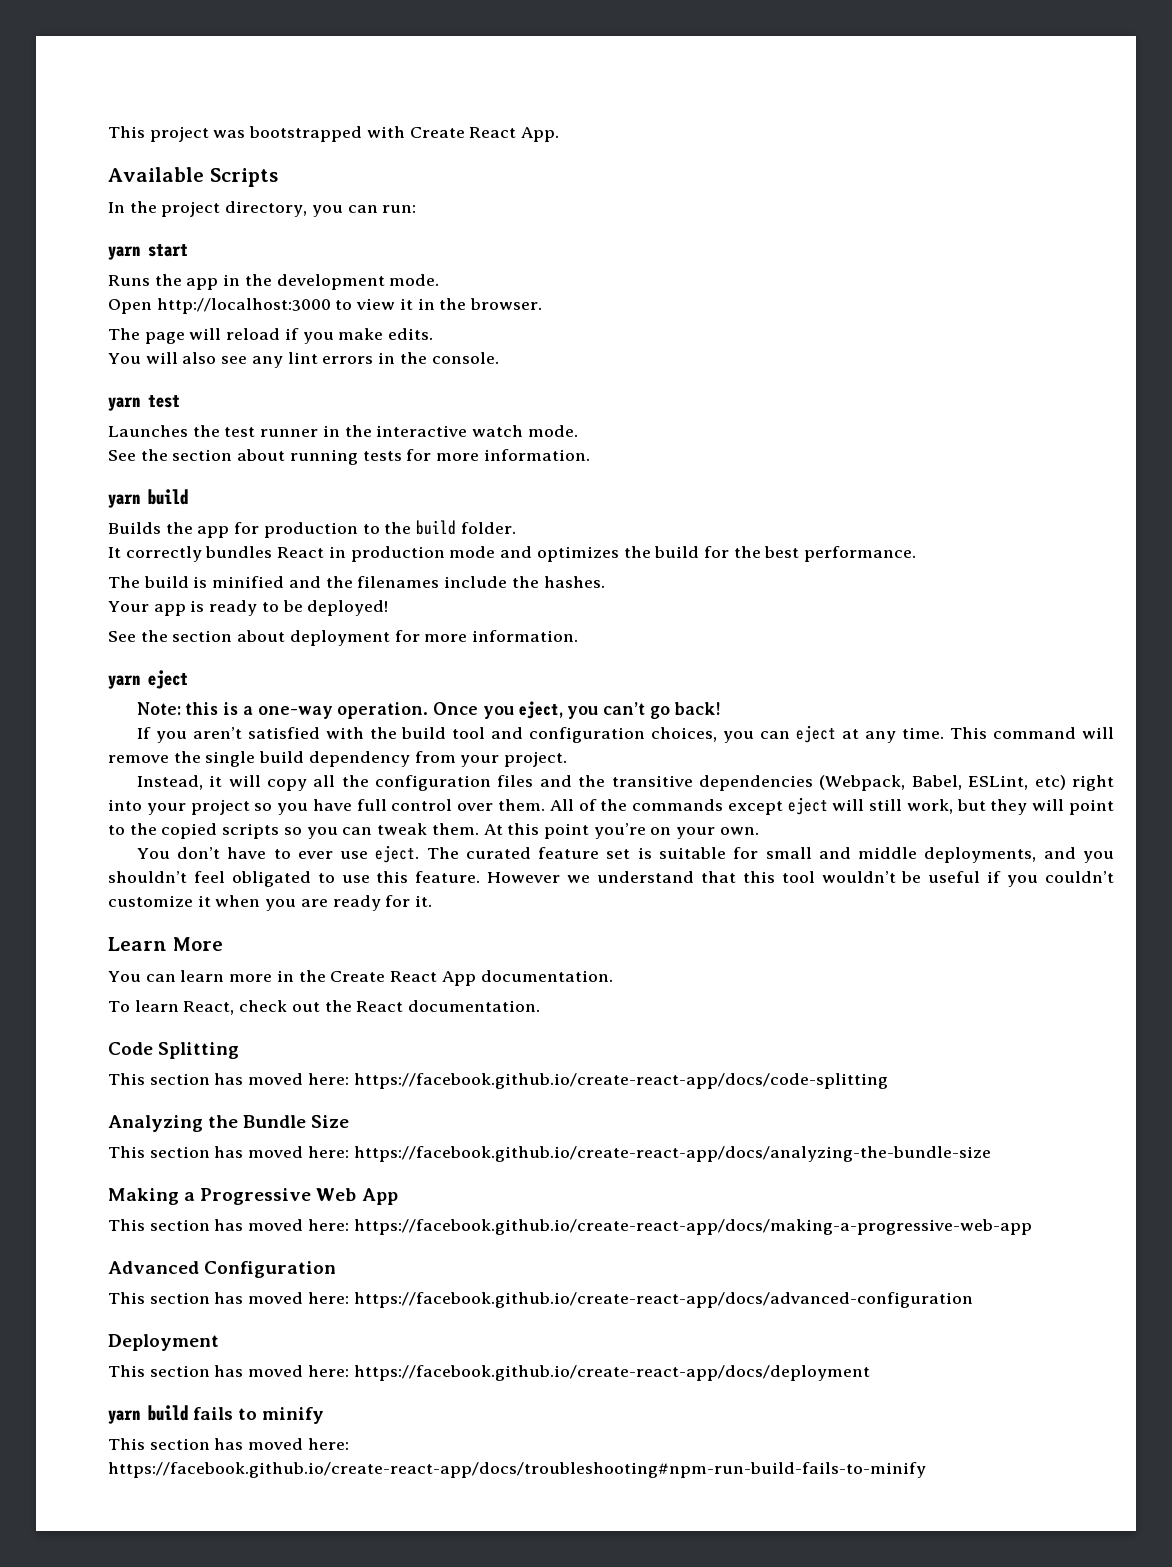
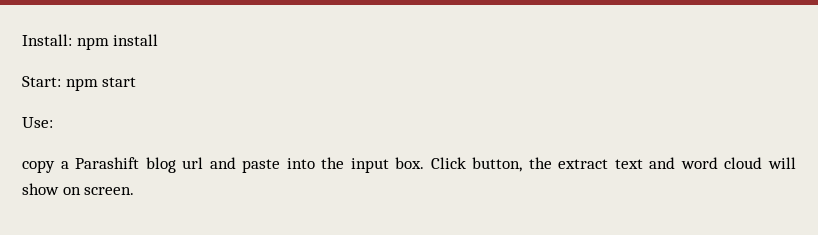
- This project was bootstrapped with Create React App.
- Available Scripts
- In the project directory, you can run:
- yarn start
- Runs the app in the development mode.
- Open http://localhost:3000 to view it in the browser.
- The page will reload if you make edits.
- You will also see any lint errors in the console.
- yarn test
- Launches the test runner in the interactive watch mode.
- See the section about running tests for more information.
- yarn build
- Builds the app for production to the build folder.
- It correctly bundles React in production mode and optimizes the build for the best performance.
- The build is minified and the filenames include the hashes.
- Your app is ready to be deployed!
- See the section about deployment for more information.
- yarn eject
- Note: this is a one-way operation. Once you eject, you can’t go back!
- If you aren’t satisfied with the build tool and configuration choices, you can eject at any time. This command will remove the single build dependency from your project.
- Instead, it will copy all the configuration files and the transitive dependencies (Webpack, Babel, ESLint, etc) right into your project so you have full control over them. All of the commands except eject will still work, but they will point to the copied scripts so you can tweak them. At this point you’re on your own.
- You don’t have to ever use eject. The curated feature set is suitable for small and middle deployments, and you shouldn’t feel obligated to use this feature. However we understand that this tool wouldn’t be useful if you couldn’t customize it when you are ready for it.
- Learn More
- You can learn more in the Create React App documentation.
- To learn React, check out the React documentation.
- Code Splitting
- This section has moved here: https://facebook.github.io/create-react-app/docs/code-splitting
- Analyzing the Bundle Size
- This section has moved here: https://facebook.github.io/create-react-app/docs/analyzing-the-bundle-size
- Making a Progressive Web App
- This section has moved here: https://facebook.github.io/create-react-app/docs/making-a-progressive-web-app
- Advanced Configuration
- This section has moved here: https://facebook.github.io/create-react-app/docs/advanced-configuration
- Deployment
- This section has moved here: https://facebook.github.io/create-react-app/docs/deployment
- yarn build fails to minify
- This section has moved here: https://facebook.github.io/create-react-app/docs/troubleshooting#npm-run-build-fails-to-minify
+ Install: npm install
+ Start: npm start
+ Use:
+ copy a Parashift blog url and paste into the input box. Click button, the extract text and word cloud will show on screen.

